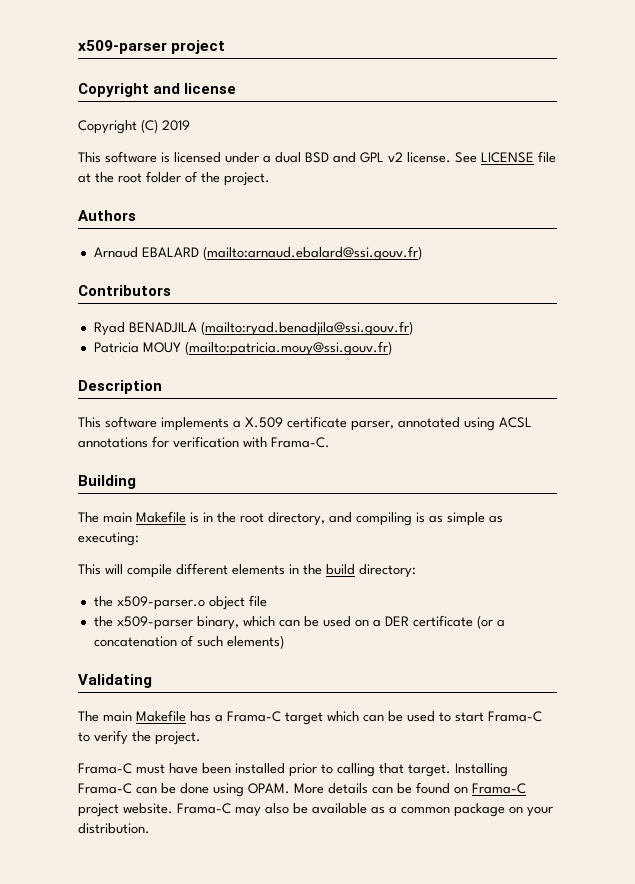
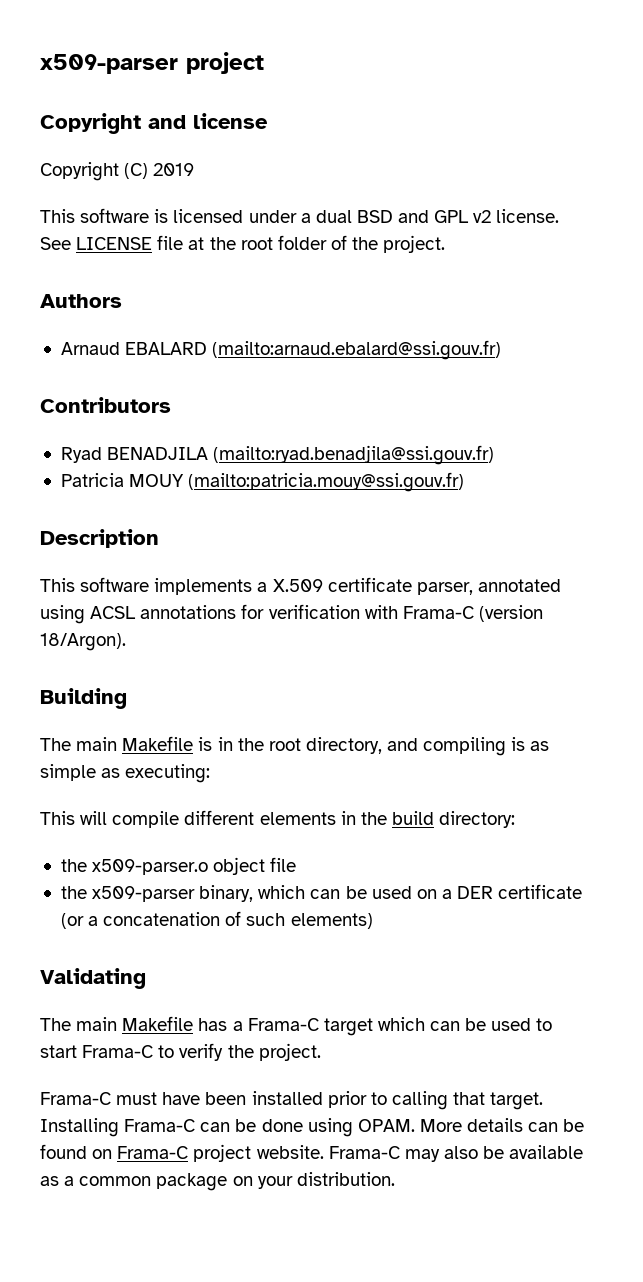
- This software implements a X.509 certificate parser, annotated using ACSL annotations for verification with Frama-C.
+ This software implements a X.509 certificate parser, annotated using ACSL annotations for verification with Frama-C (version 18/Argon).

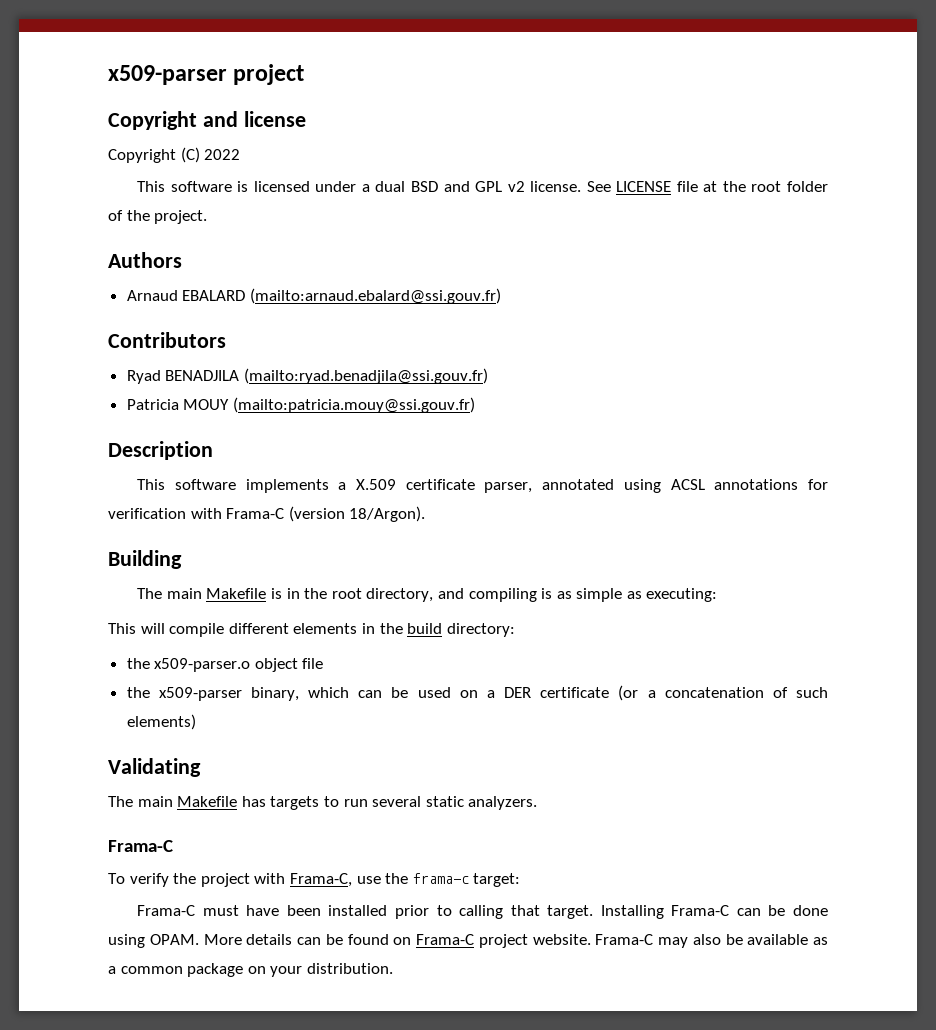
- Copyright (C) 2019
+ Copyright (C) 2022
- The main Makefile has a Frama-C target which can be used to start Frama-C to verify the project.
+ The main Makefile has targets to run several static analyzers.
+ Frama-C
+ To verify the project with Frama-C, use the frama-c target:

